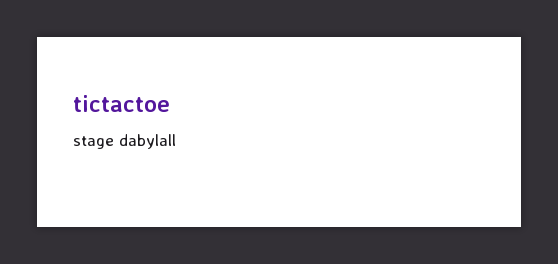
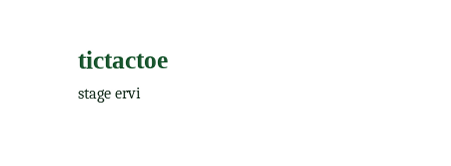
- stage dabylall
+ stage ervi

